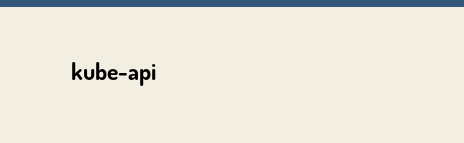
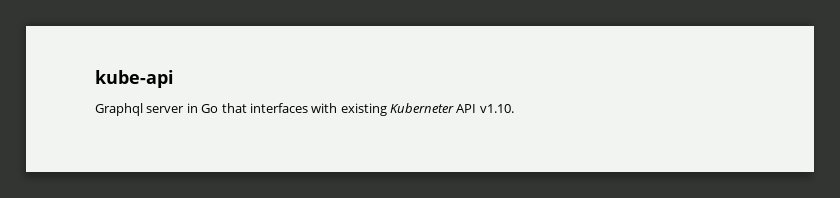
+ Graphql server in Go that interfaces with existing Kuberneter API v1.10.

